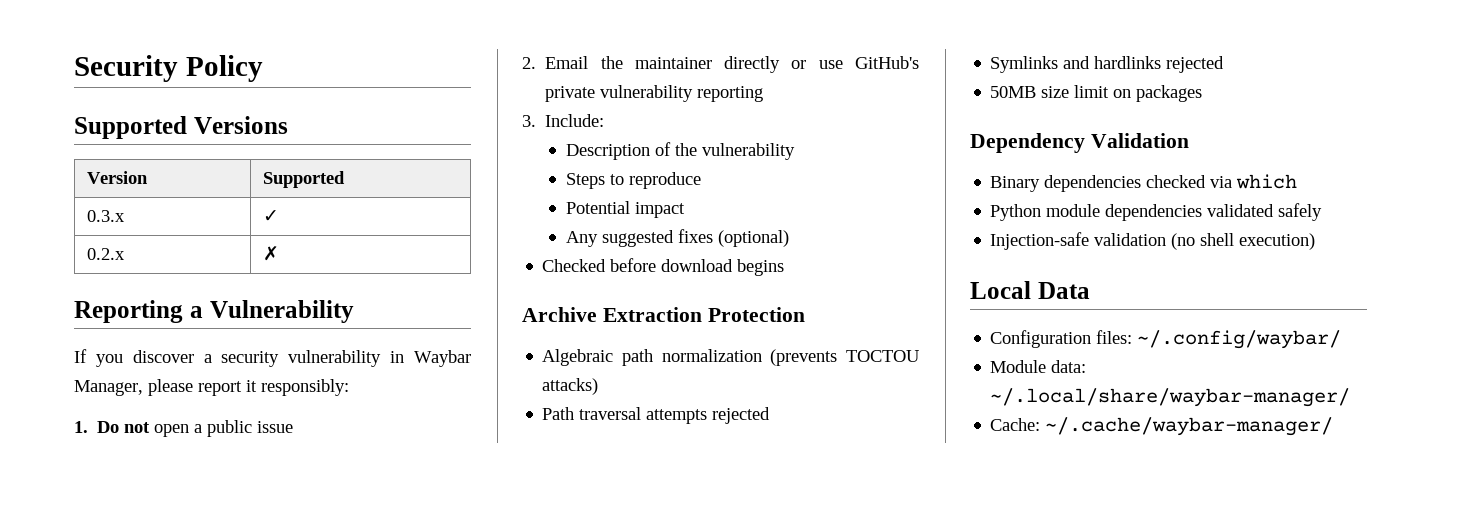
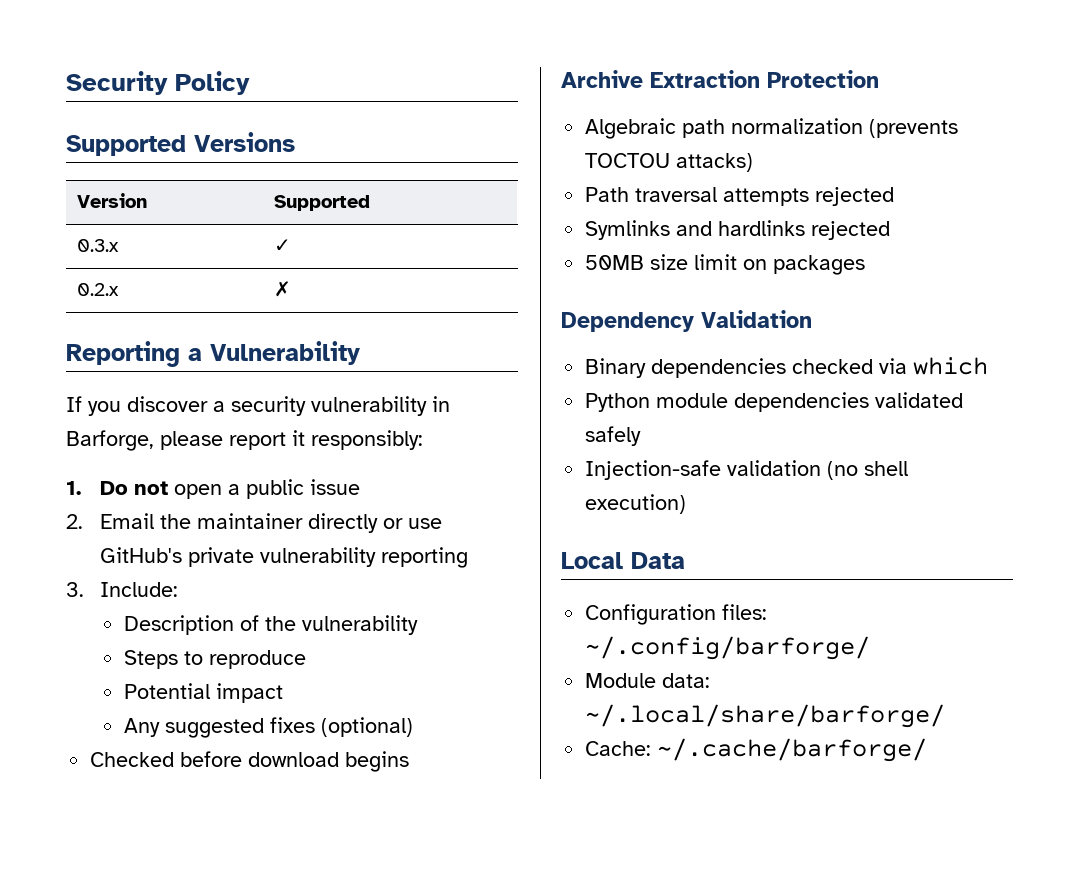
- If you discover a security vulnerability in Waybar Manager, please report it responsibly:
+ If you discover a security vulnerability in Barforge, please report it responsibly:
- Configuration files: ~/.config/waybar/
+ Configuration files: ~/.config/barforge/
- Module data: ~/.local/share/waybar-manager/
+ Module data: ~/.local/share/barforge/
- Cache: ~/.cache/waybar-manager/
+ Cache: ~/.cache/barforge/

